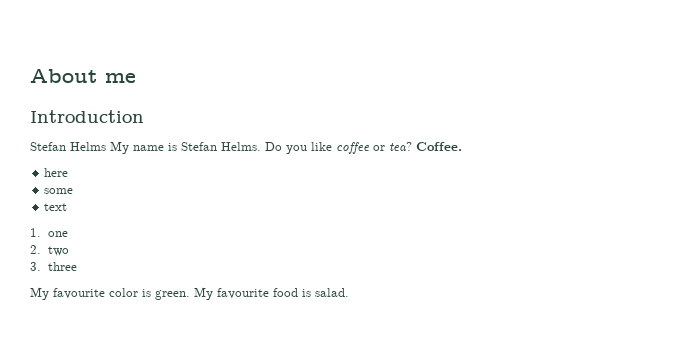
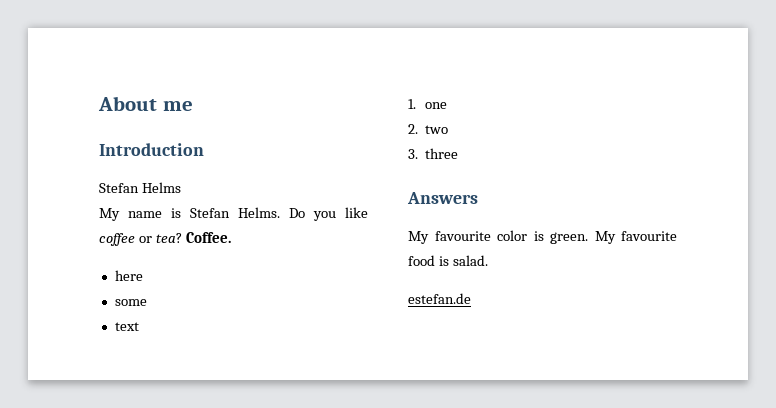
- Stefan Helms My name is Stefan Helms.
+ Stefan Helms
+ My name is Stefan Helms.
+ Answers
+ estefan.de

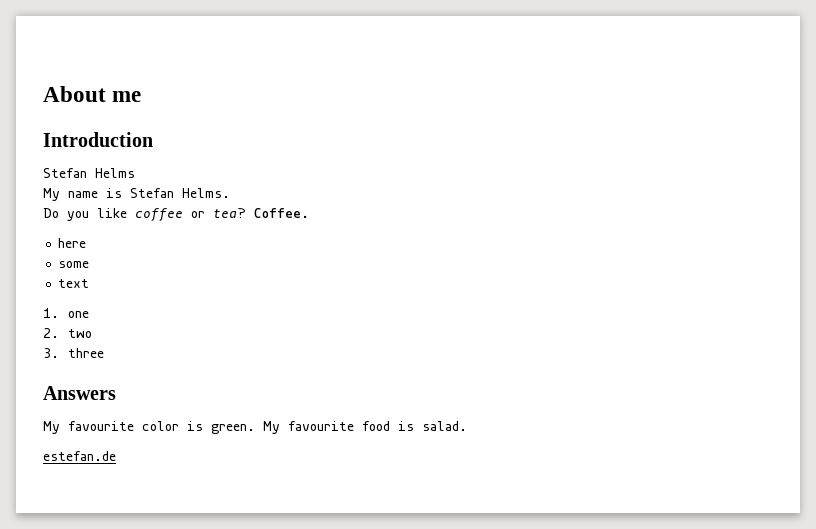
- My name is Stefan Helms. Do you like coffee or tea?
+ My name is Stefan Helms.
+ Do you like coffee or tea?

